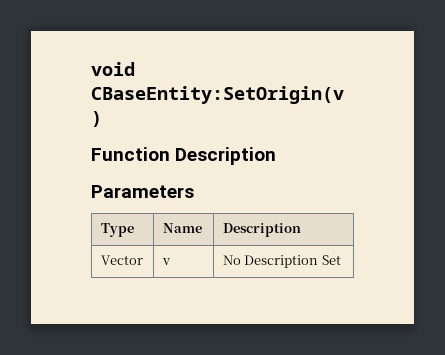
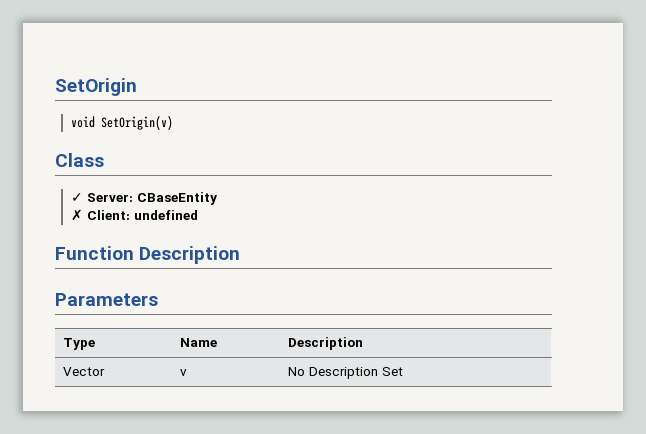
- void CBaseEntity:SetOrigin(v )
+ SetOrigin
+ void SetOrigin(v)
+ Class
+ ✓ Server: CBaseEntity
+ ✗ Client: undefined

